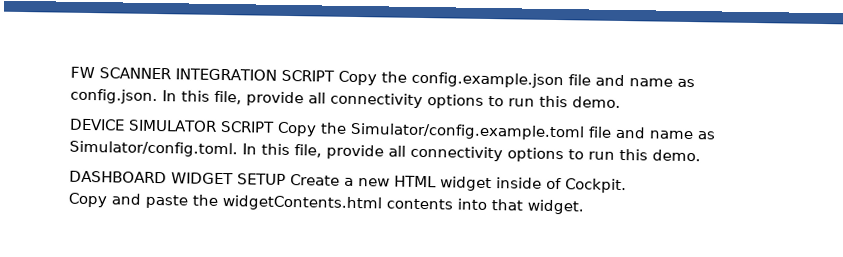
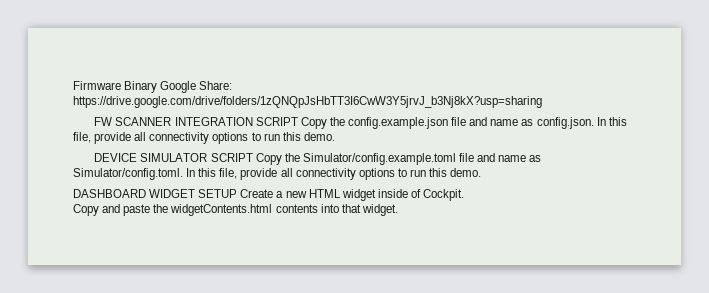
+ Firmware Binary Google Share: https://drive.google.com/drive/folders/1zQNQpJsHbTT3I6CwW3Y5jrvJ_b3Nj8kX?usp=sharing

